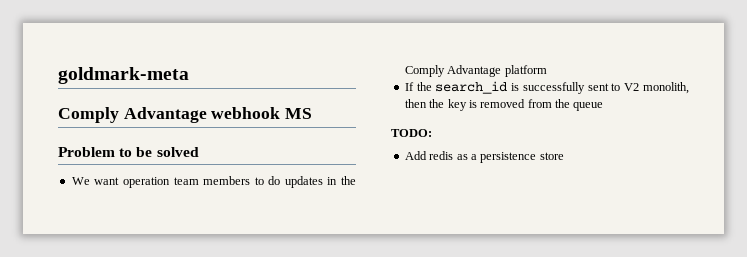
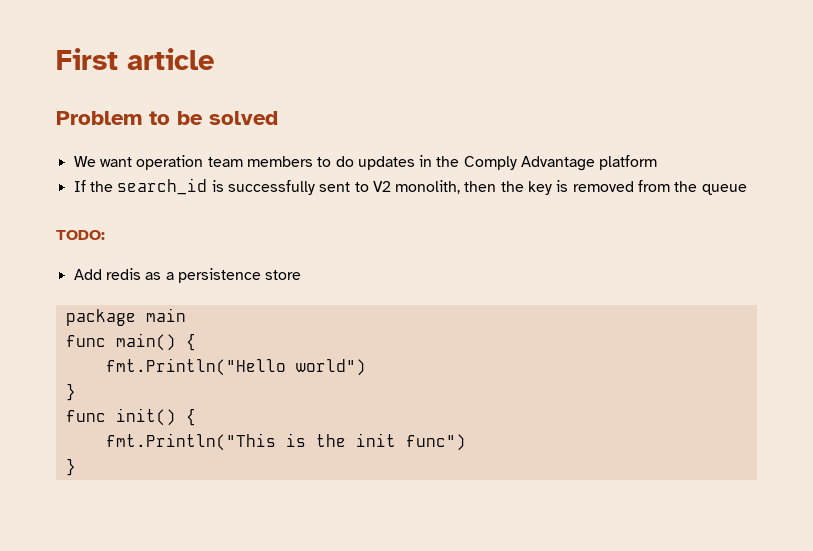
- goldmark-meta
- Comply Advantage webhook MS
+ First article
+ package main
+ func main() {
+ fmt.Println("Hello world")
+ }
+ func init() {
+ fmt.Println("This is the init func")
+ }

